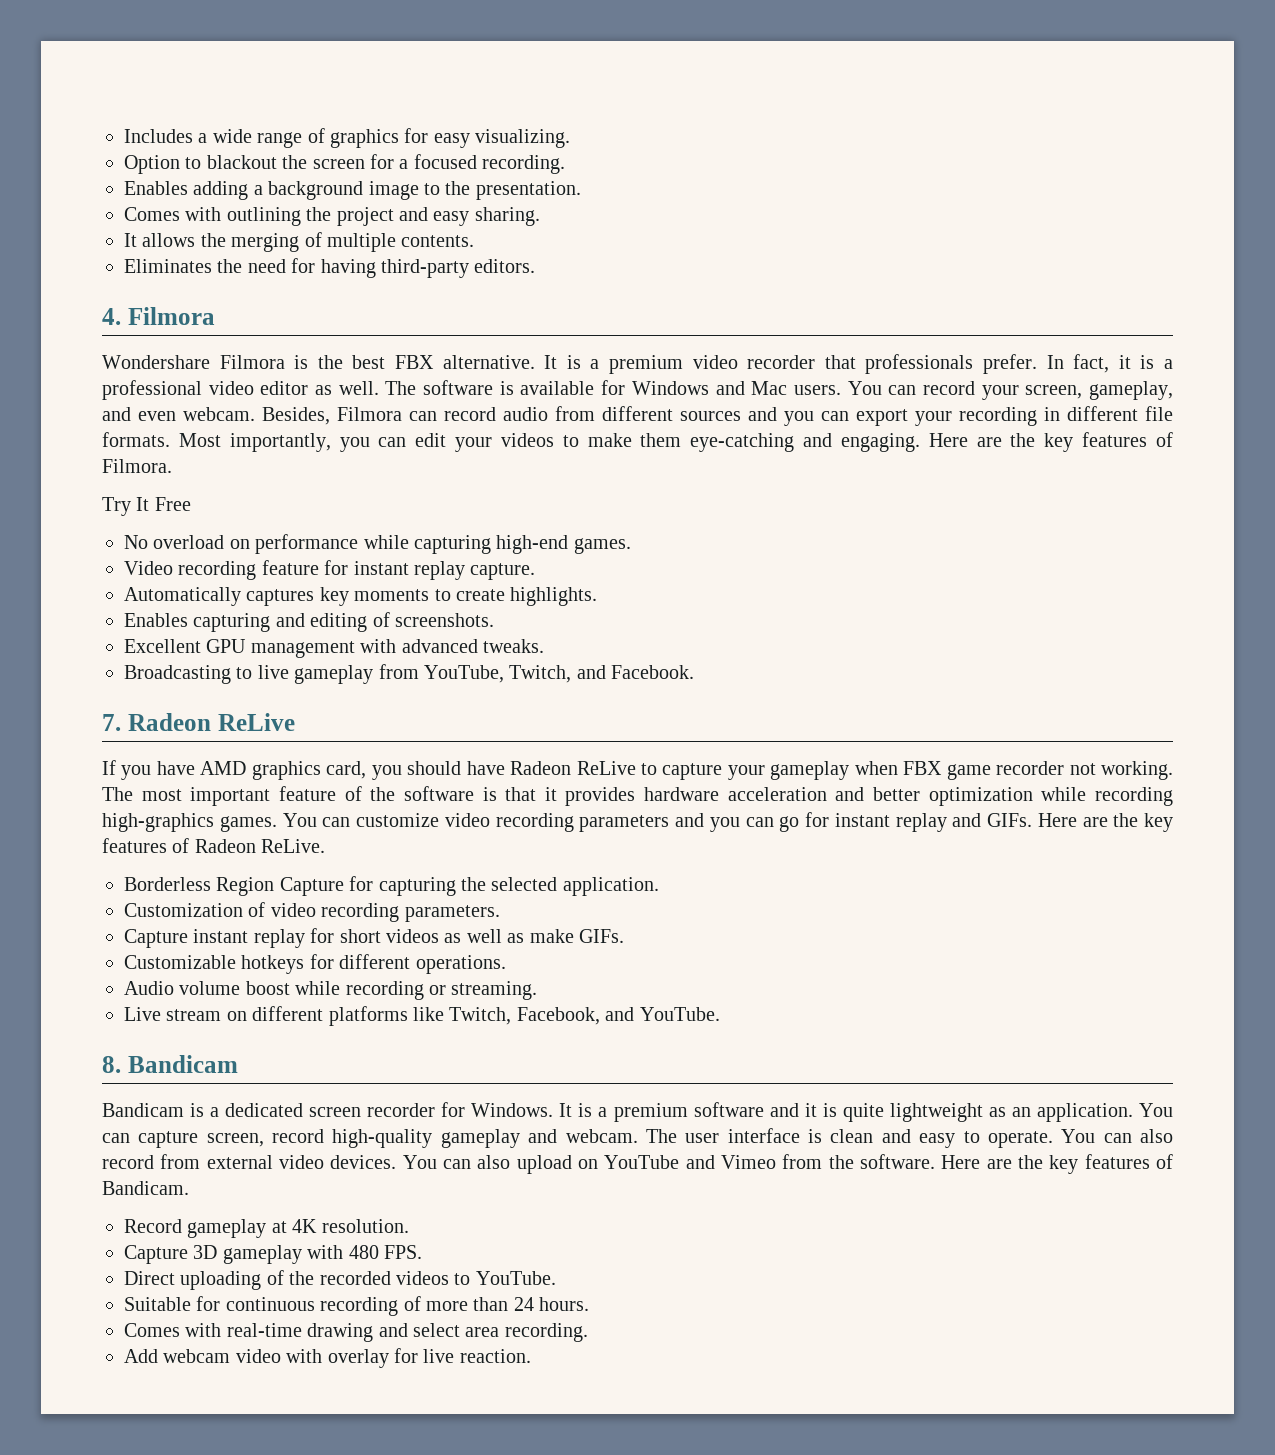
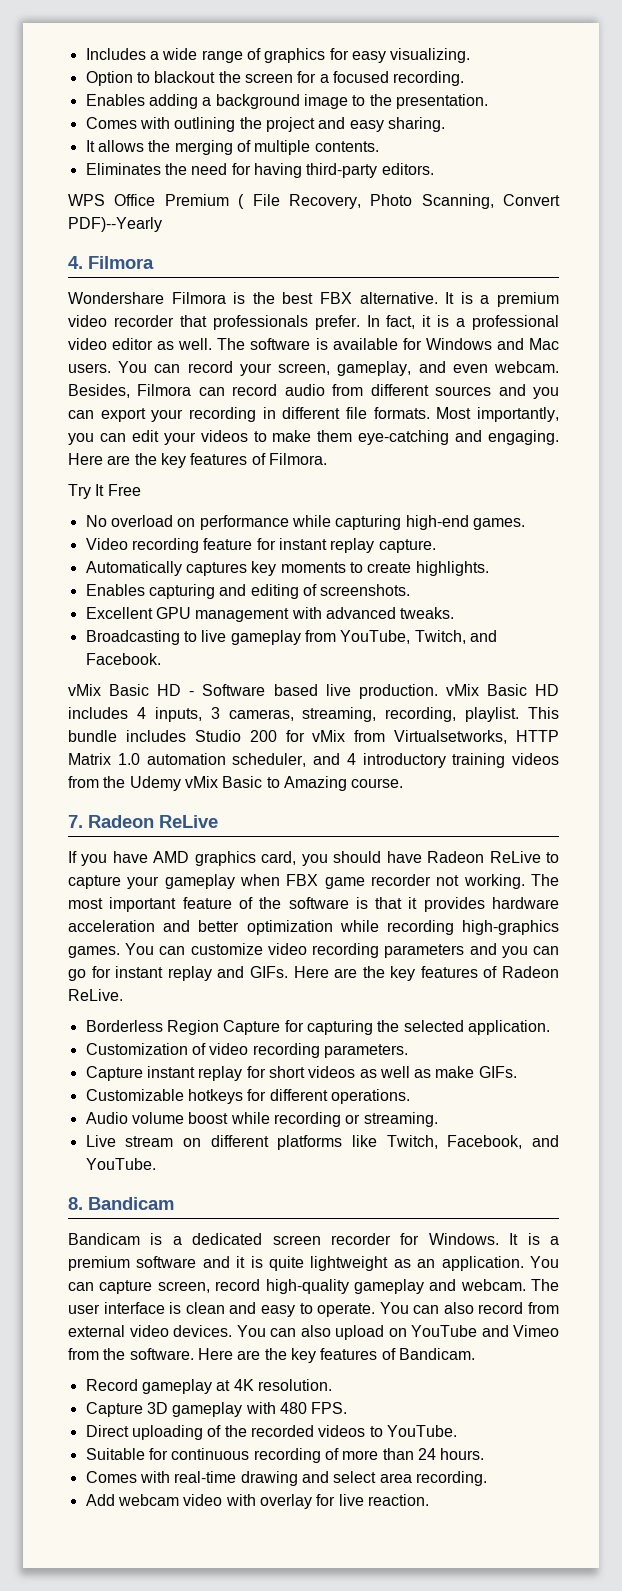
+ WPS Office Premium ( File Recovery, Photo Scanning, Convert PDF)--Yearly
+ vMix Basic HD - Software based live production. vMix Basic HD includes 4 inputs, 3 cameras, streaming, recording, playlist. This bundle includes Studio 200 for vMix from Virtualsetworks, HTTP Matrix 1.0 automation scheduler, and 4 introductory training videos from the Udemy vMix Basic to Amazing course.

